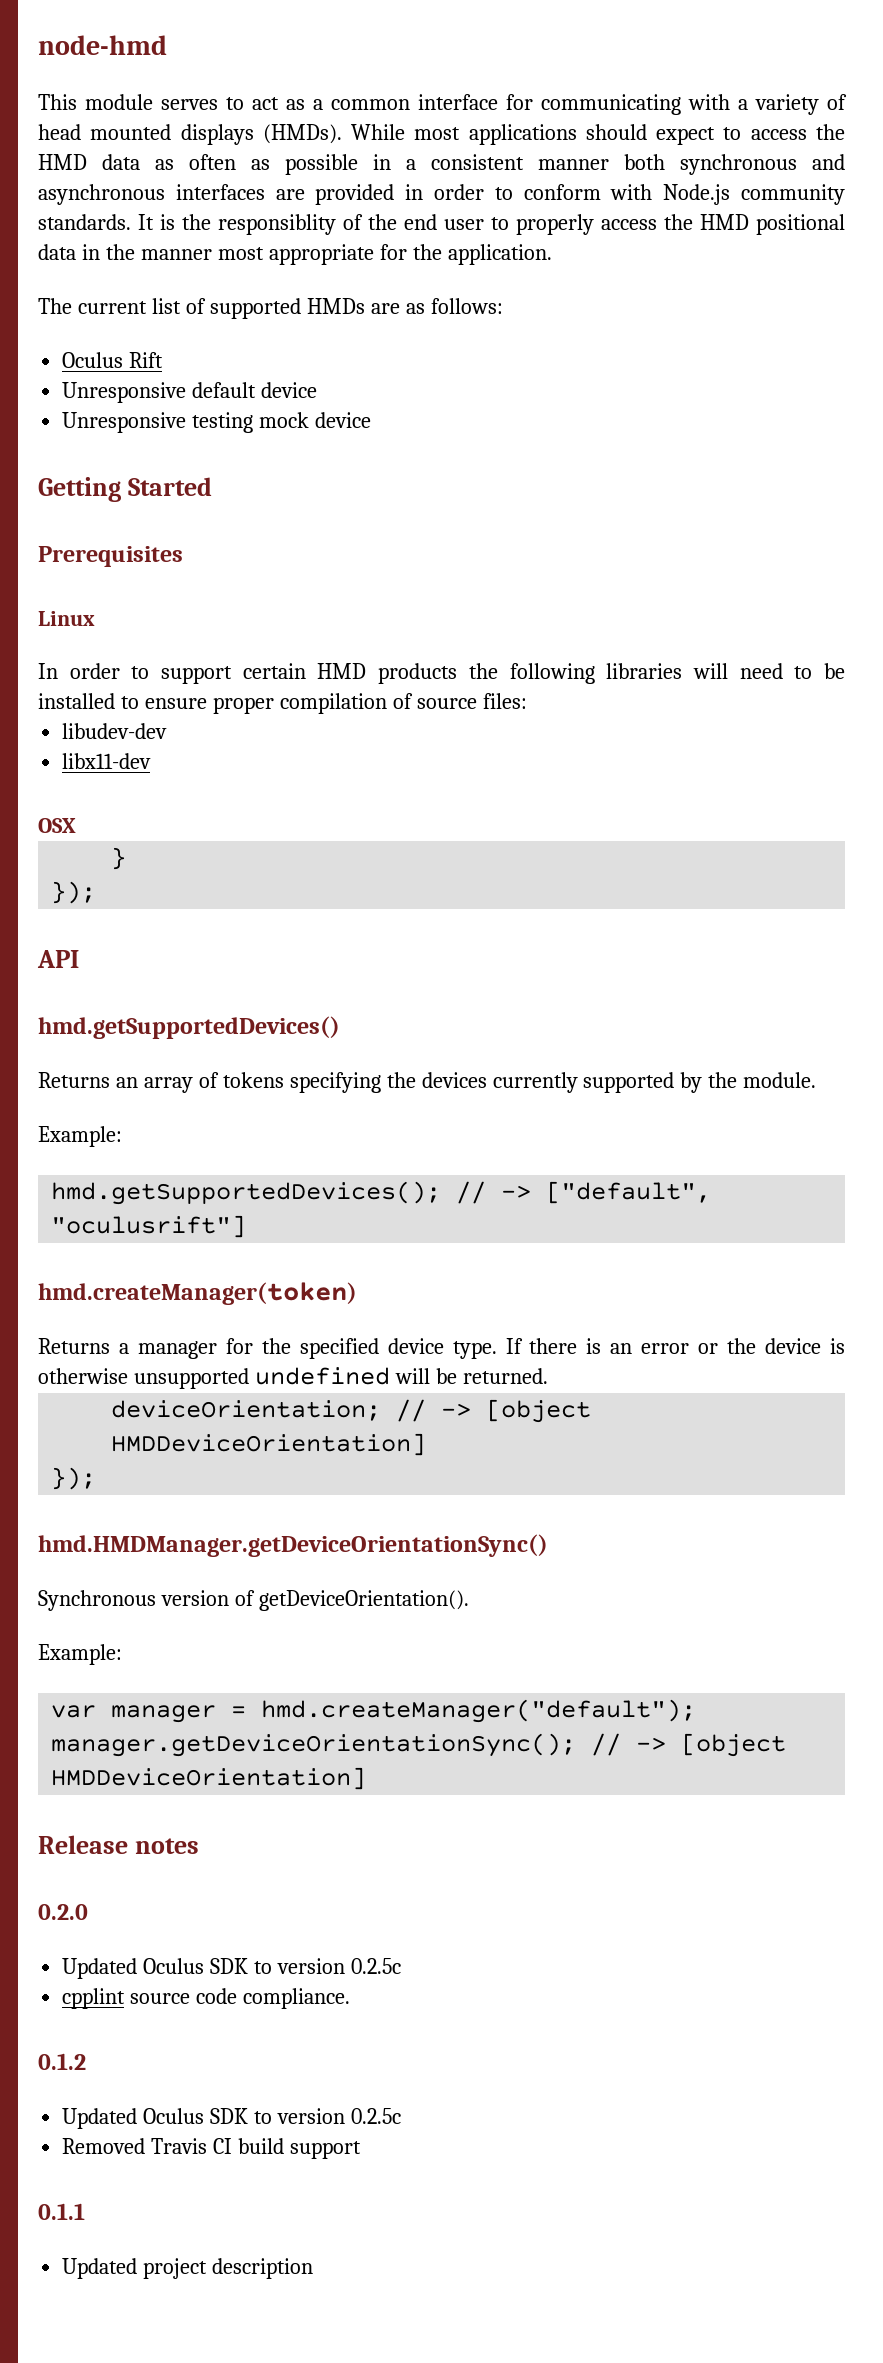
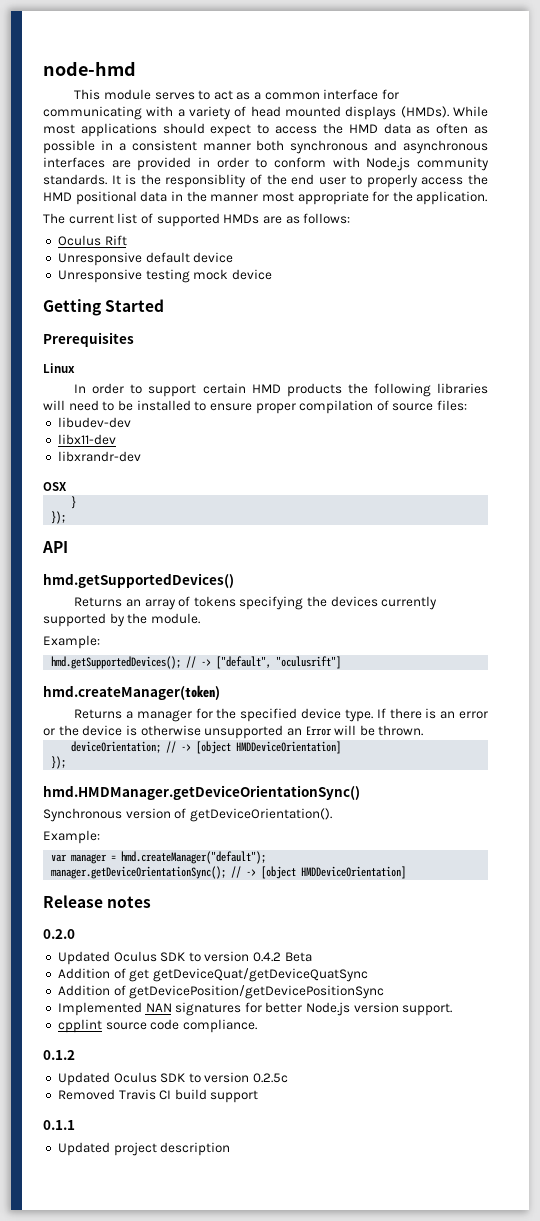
+ libxrandr-dev
- If there is an error or the device is otherwise unsupported undefined will be returned.
+ If there is an error or the device is otherwise unsupported an Error will be thrown.
  0.2.0
- Updated Oculus SDK to version 0.2.5c
+ Updated Oculus SDK to version 0.4.2 Beta
+ Addition of get getDeviceQuat/getDeviceQuatSync
+ Addition of getDevicePosition/getDevicePositionSync
+ Implemented NAN signatures for better Node.js version support.

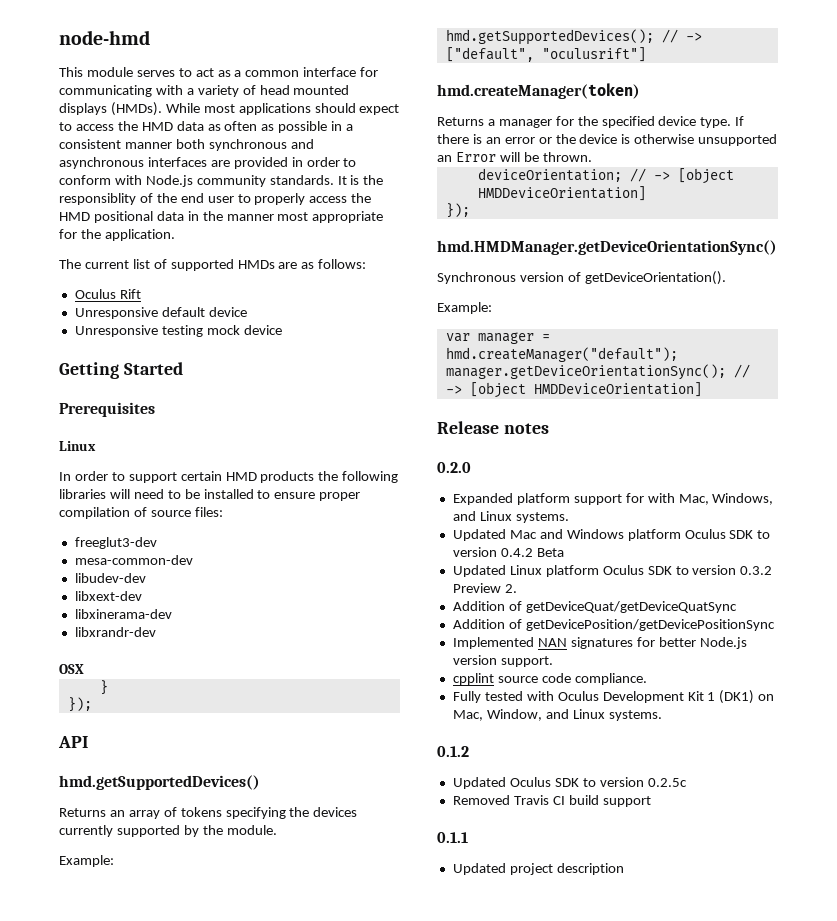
+ freeglut3-dev
+ mesa-common-dev
- libx11-dev
+ libxext-dev
+ libxinerama-dev
- Updated Oculus SDK to version 0.4.2 Beta
+ Expanded platform support for with Mac, Windows, and Linux systems.
+ Updated Mac and Windows platform Oculus SDK to version 0.4.2 Beta
- Addition of get getDeviceQuat/getDeviceQuatSync
+ Updated Linux platform Oculus SDK to version 0.3.2 Preview 2.
+ Addition of getDeviceQuat/getDeviceQuatSync
+ Fully tested with Oculus Development Kit 1 (DK1) on Mac, Window, and Linux systems.

